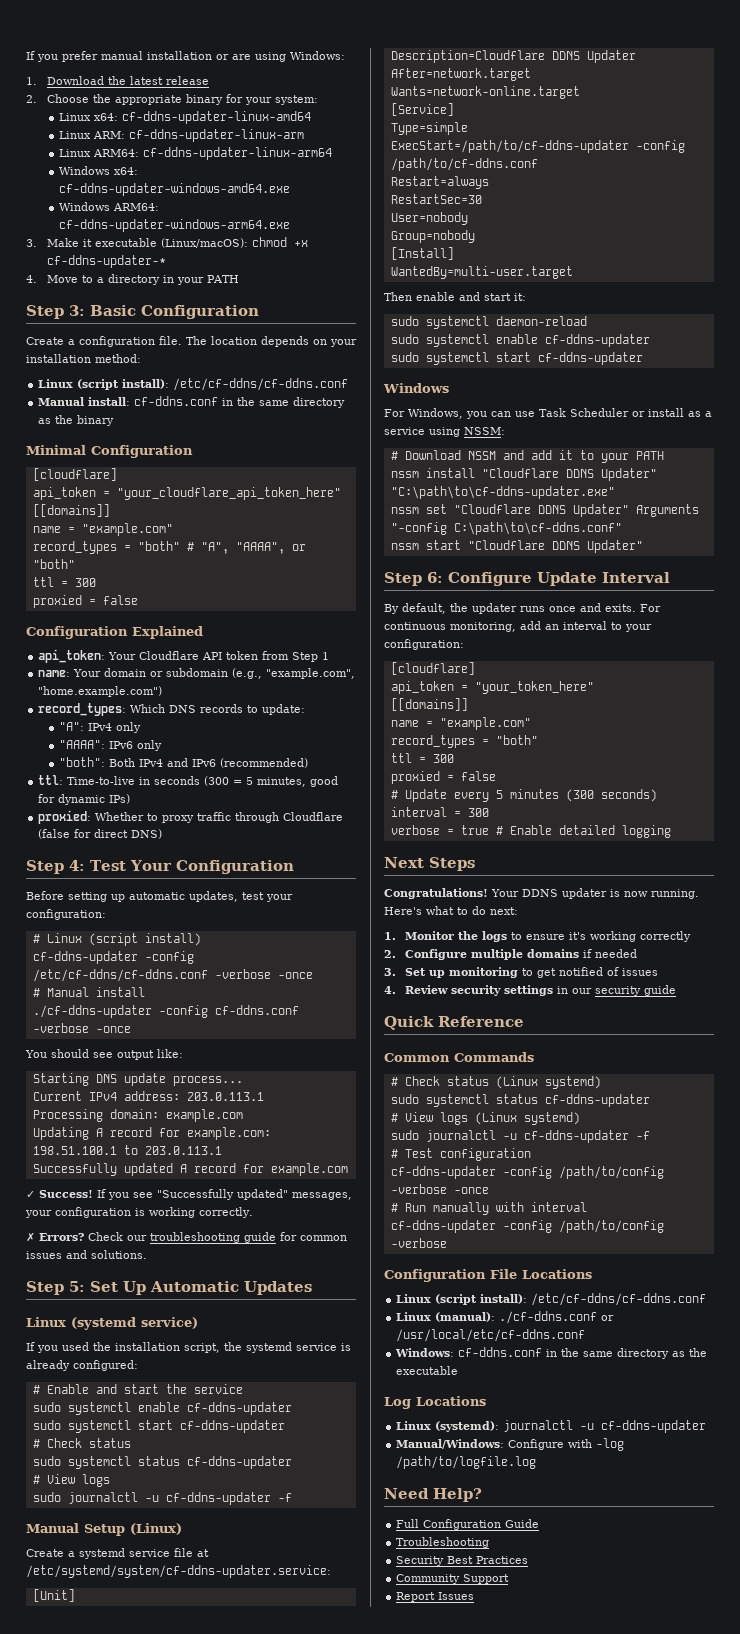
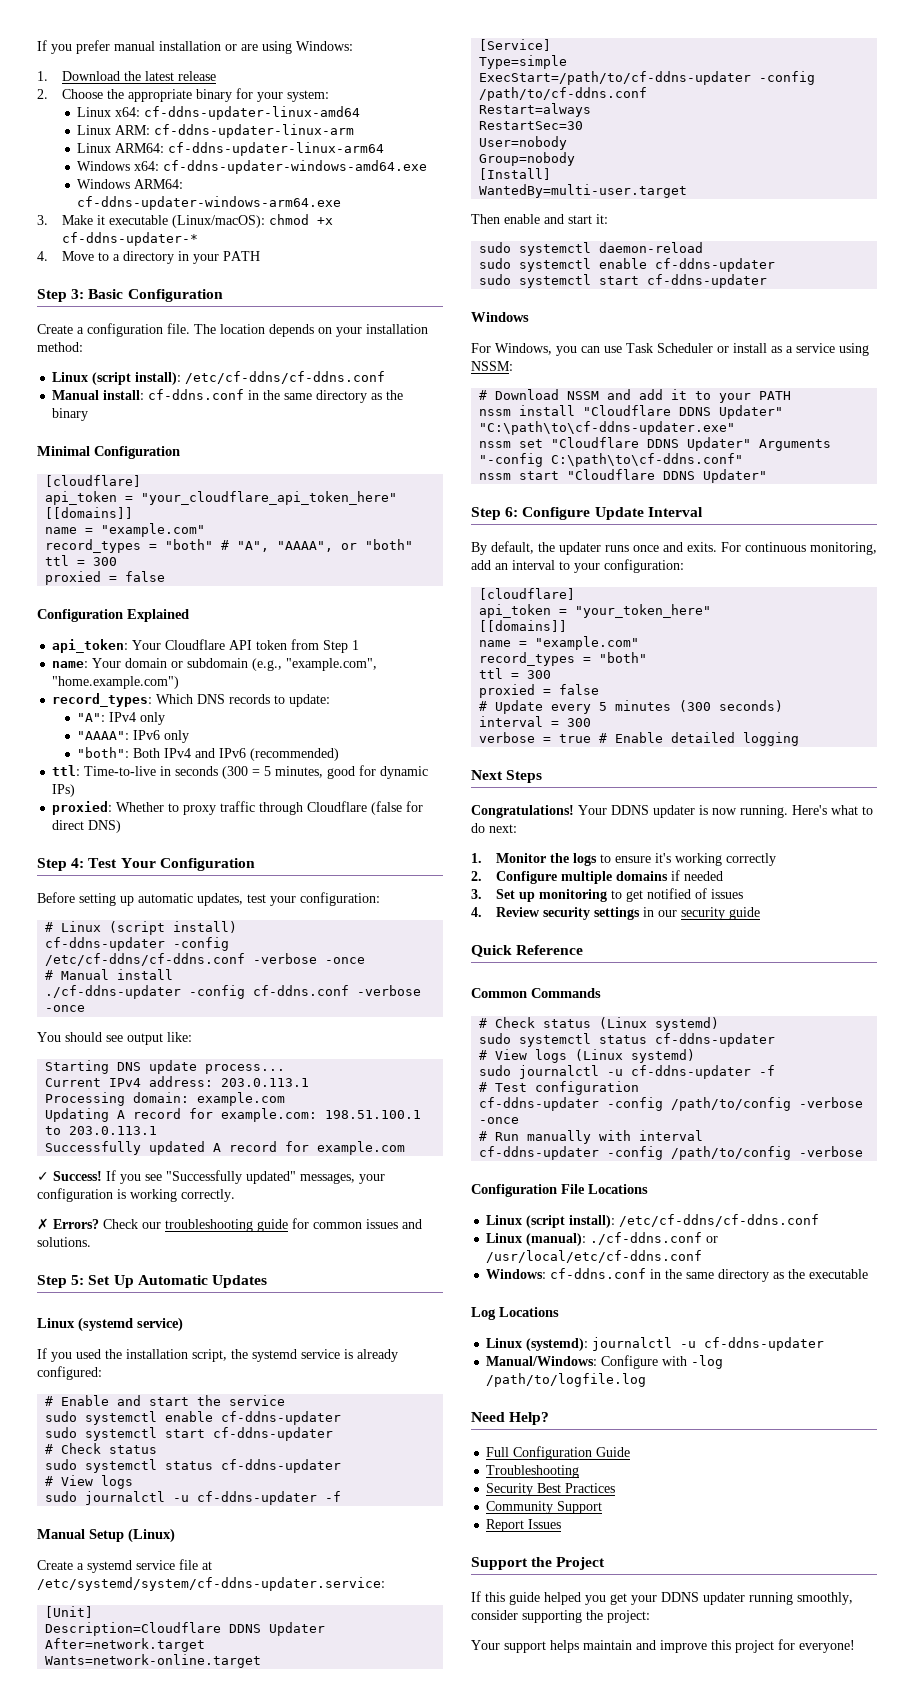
+ Support the Project
+ If this guide helped you get your DDNS updater running smoothly, consider supporting the project:
+ Your support helps maintain and improve this project for everyone!

